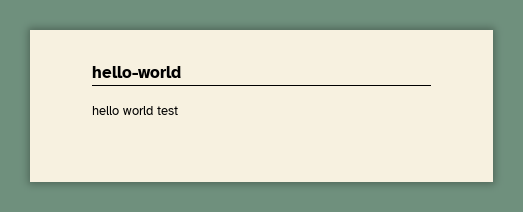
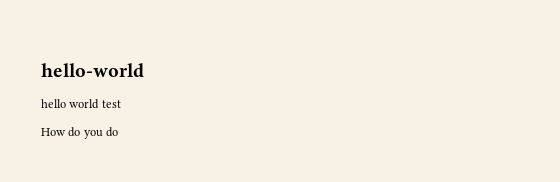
+ How do you do

